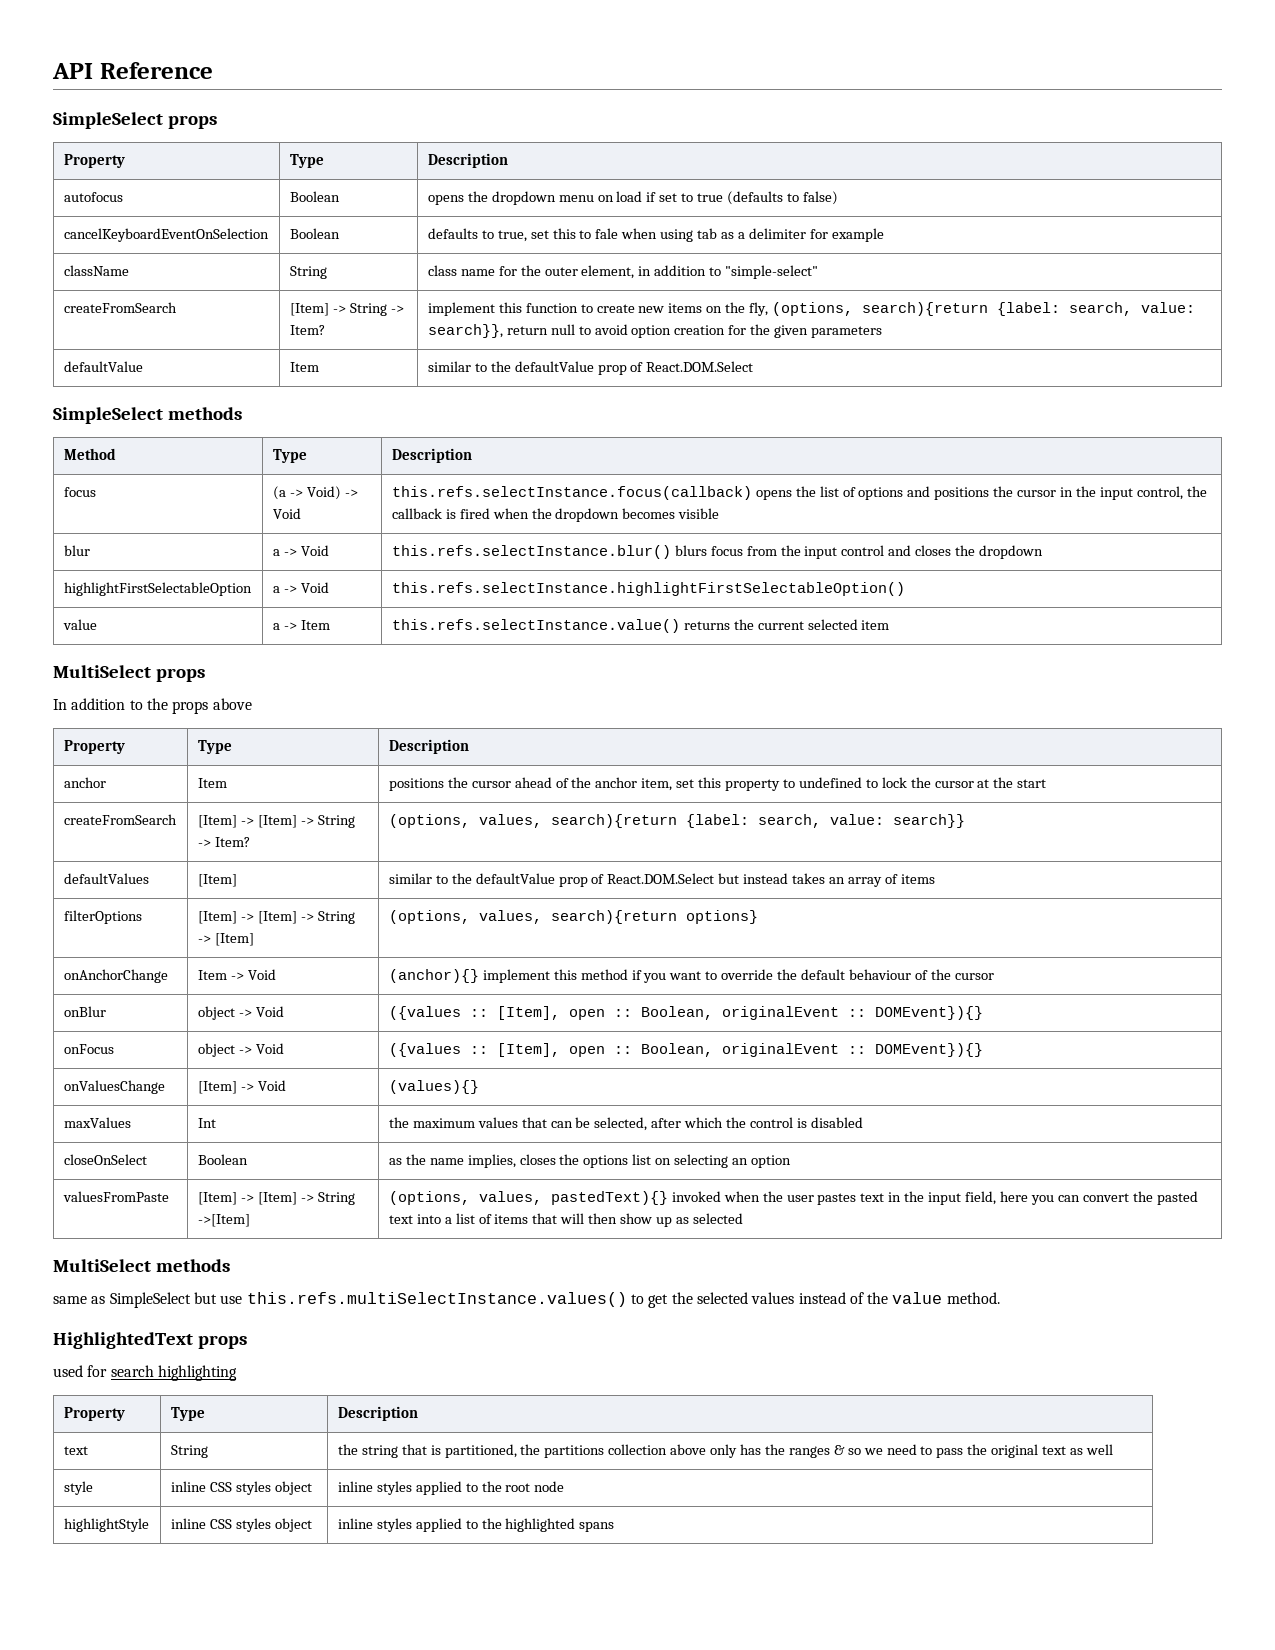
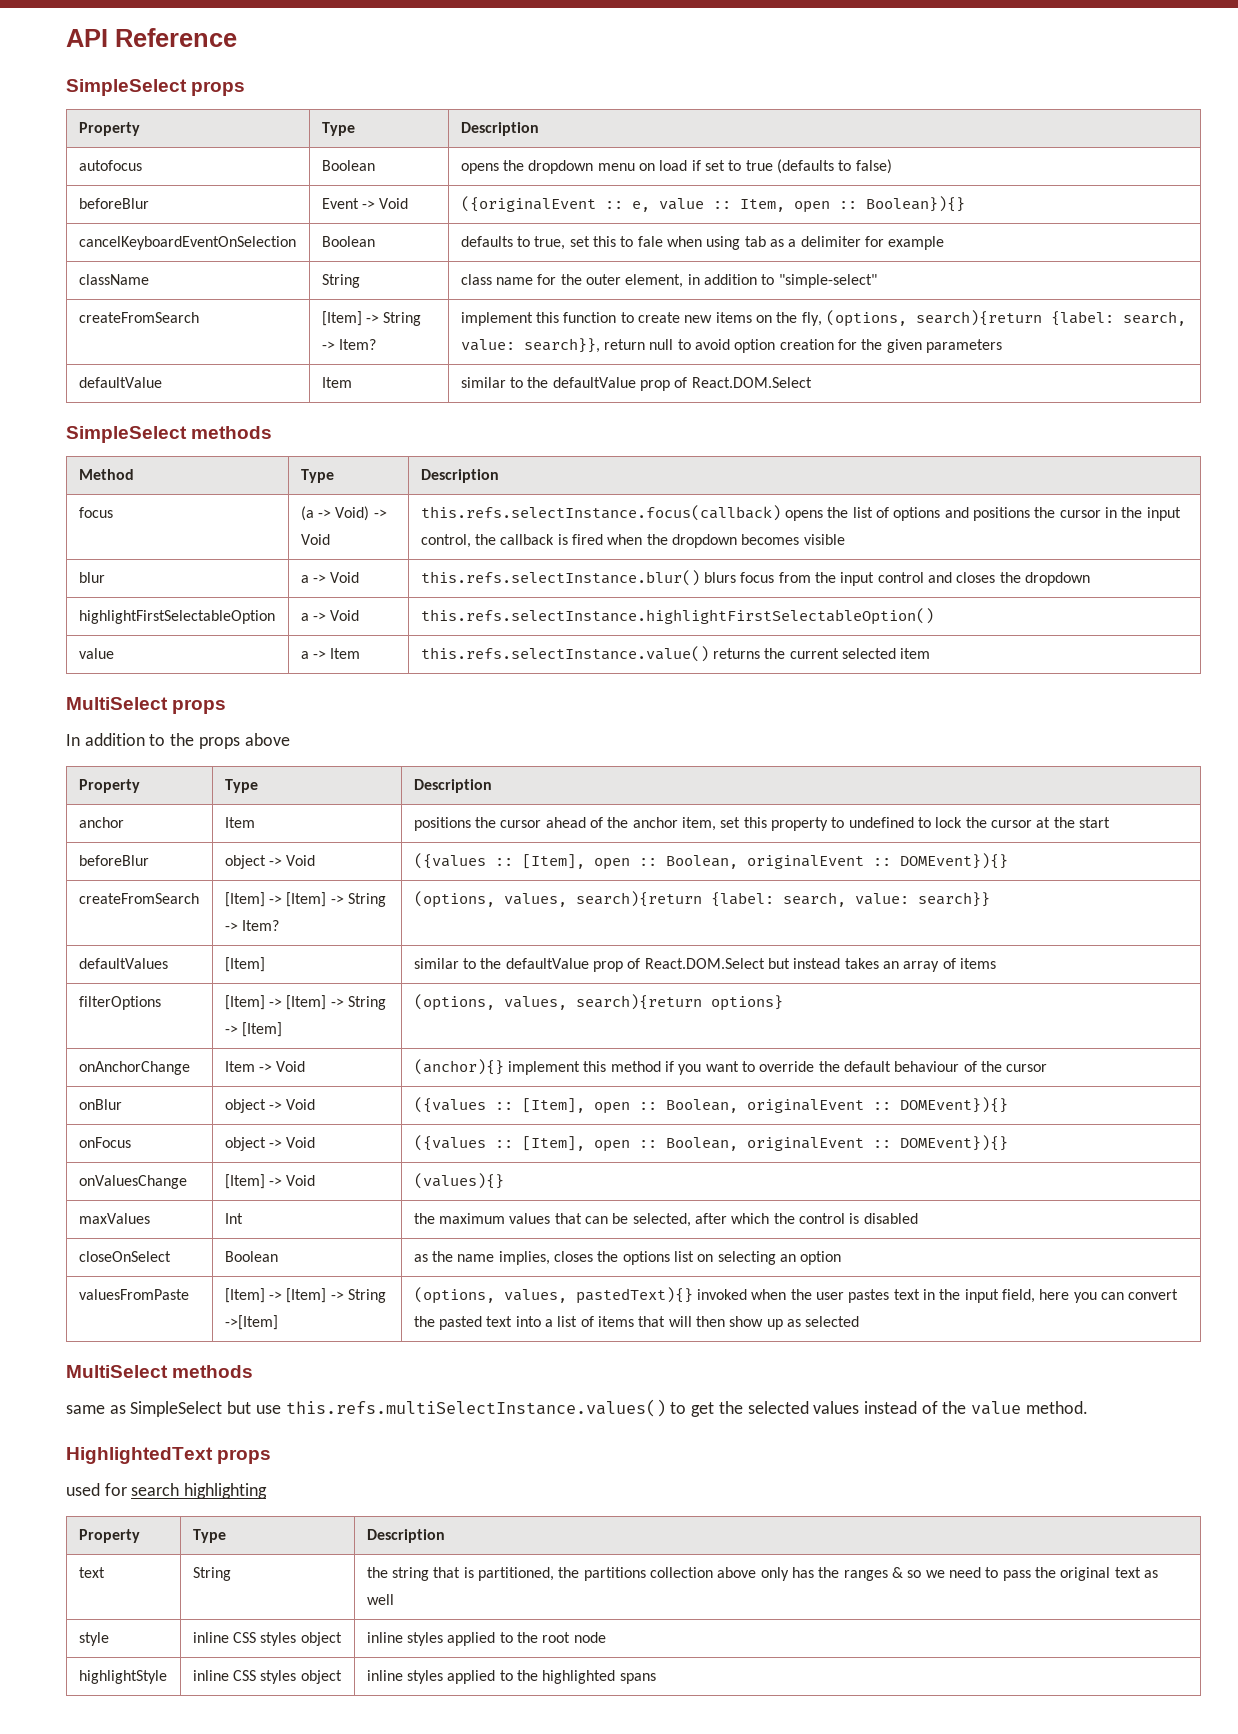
+ beforeBlur | Event -> Void | ({originalEvent :: e, value :: Item, open :: Boolean}){}
+ beforeBlur | object -> Void | ({values :: [Item], open :: Boolean, originalEvent :: DOMEvent}){}

